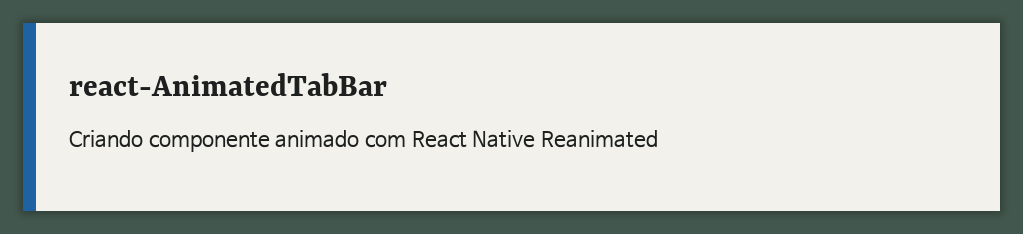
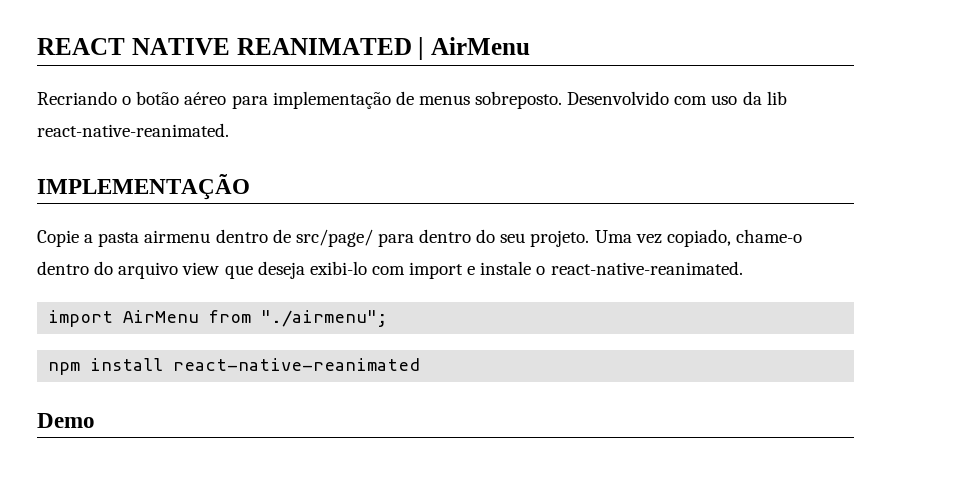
- react-AnimatedTabBar
- Criando componente animado com React Native Reanimated
+ REACT NATIVE REANIMATED | AirMenu
+ Recriando o botão aéreo para implementação de menus sobreposto. Desenvolvido com uso da lib react-native-reanimated.
+ IMPLEMENTAÇÃO
+ Copie a pasta airmenu dentro de src/page/ para dentro do seu projeto. Uma vez copiado, chame-o dentro do arquivo view que deseja exibi-lo com import e instale o react-native-reanimated.
+ import AirMenu from "./airmenu";
+ npm install react-native-reanimated
+ Demo

